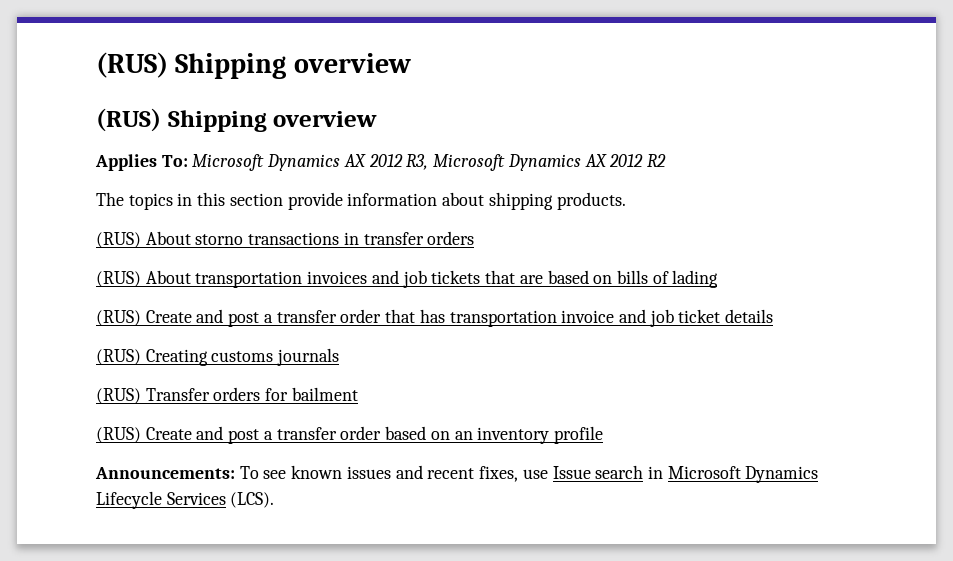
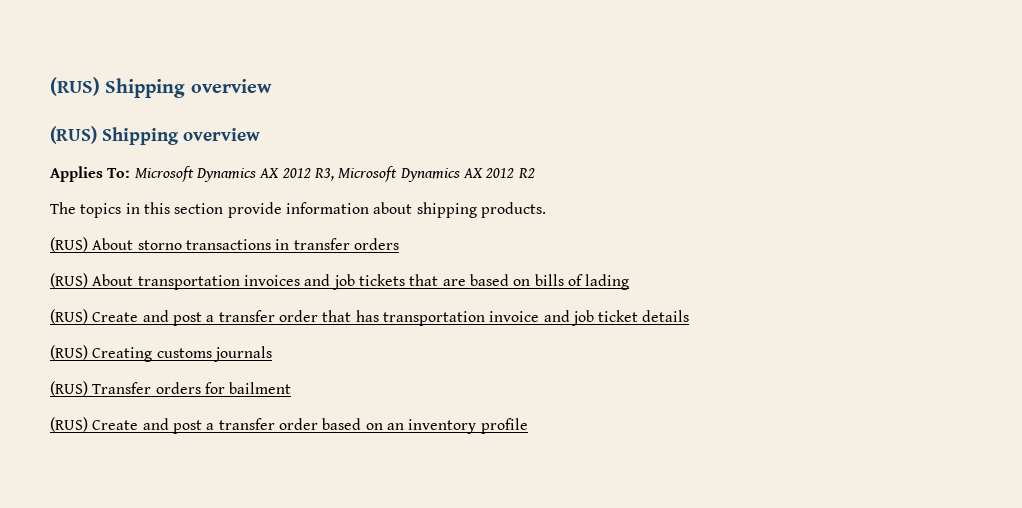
- Announcements: To see known issues and recent fixes, use Issue search in Microsoft Dynamics Lifecycle Services (LCS).

